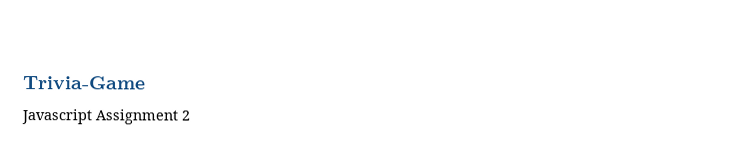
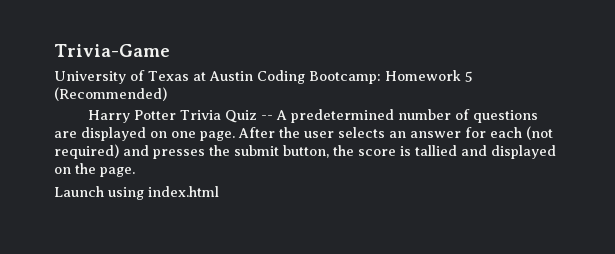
- Javascript Assignment 2
+ University of Texas at Austin Coding Bootcamp: Homework 5 (Recommended)
+ Harry Potter Trivia Quiz -- A predetermined number of questions are displayed on one page. After the user selects an answer for each (not required) and presses the submit button, the score is tallied and displayed on the page.
+ Launch using index.html

